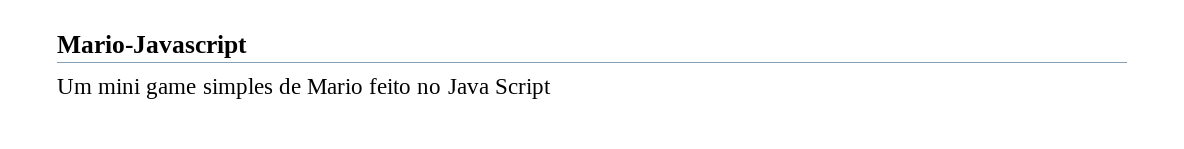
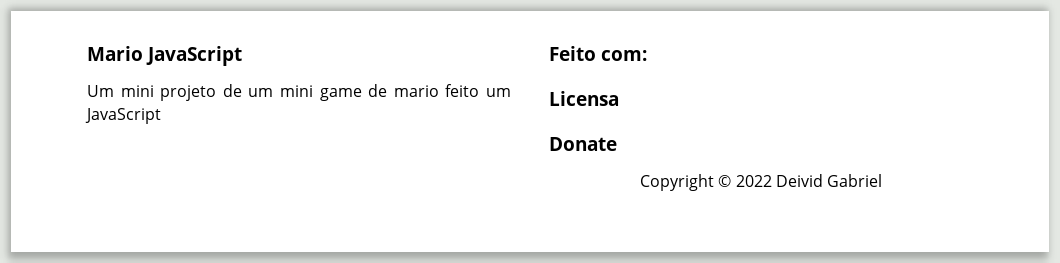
- Mario-Javascript
+ Mario JavaScript
- Um mini game simples de Mario feito no Java Script
+ Um mini projeto de um mini game de mario feito um JavaScript
+ Feito com:
+ Licensa
+ Donate
+ Copyright © 2022 Deivid Gabriel

